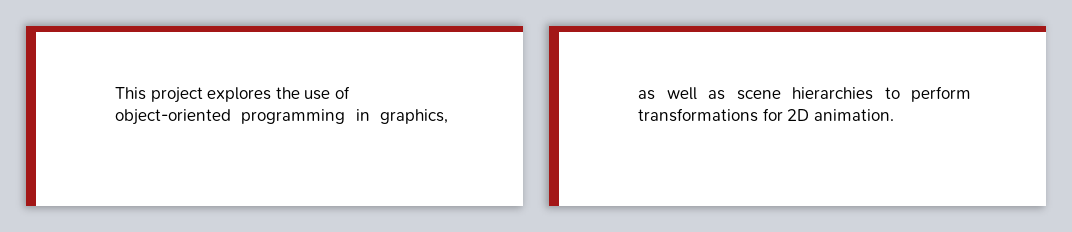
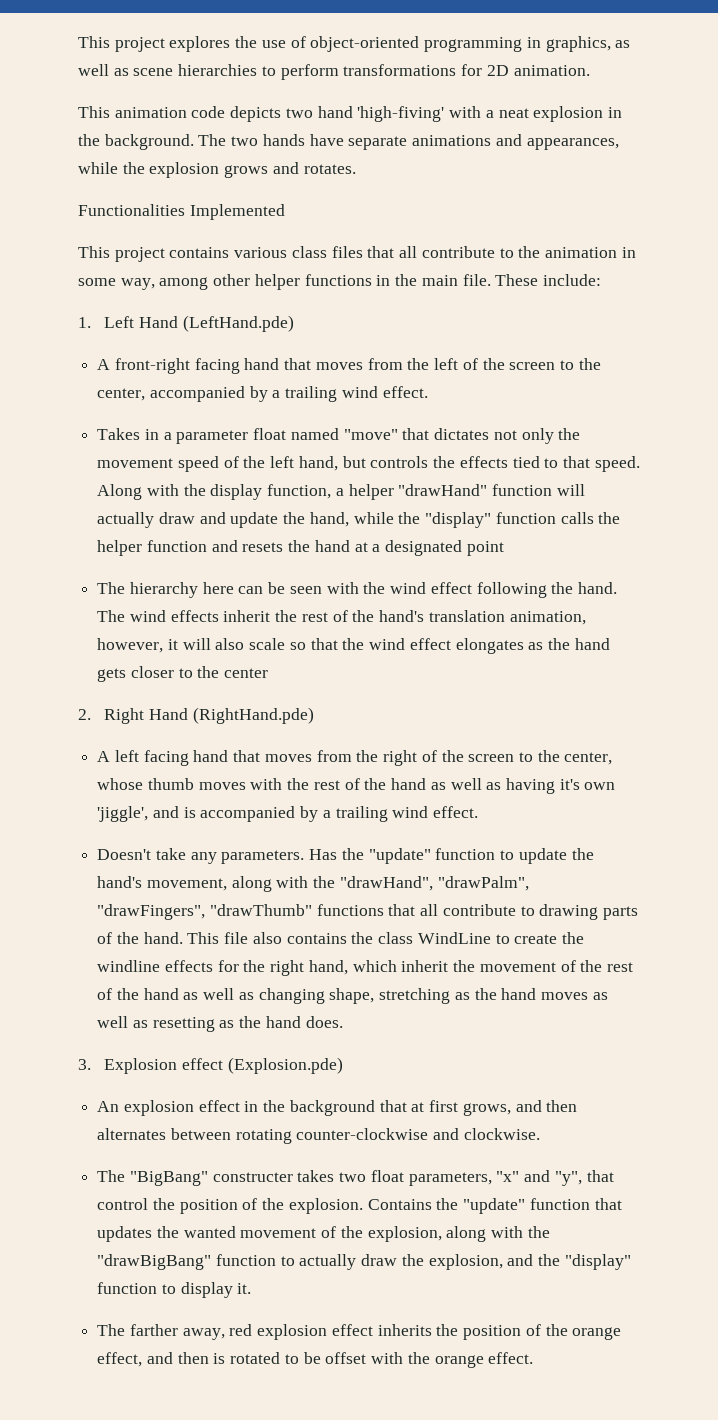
+ This animation code depicts two hand 'high-fiving' with a neat explosion in the background. The two hands have separate animations and appearances, while the explosion grows and rotates.
+ Functionalities Implemented
+ This project contains various class files that all contribute to the animation in some way, among other helper functions in the main file. These include:
+ 1. Left Hand (LeftHand.pde)
+ A front-right facing hand that moves from the left of the screen to the center, accompanied by a trailing wind effect.
+ Takes in a parameter float named "move" that dictates not only the movement speed of the left hand, but controls the effects tied to that speed. Along with the display function, a helper "drawHand" function will actually draw and update the hand, while the "display" function calls the helper function and resets the hand at a designated point
+ The hierarchy here can be seen with the wind effect following the hand. The wind effects inherit the rest of the hand's translation animation, however, it will also scale so that the wind effect elongates as the hand gets closer to the center
+ 2. Right Hand (RightHand.pde)
+ A left facing hand that moves from the right of the screen to the center, whose thumb moves with the rest of the hand as well as having it's own 'jiggle', and is accompanied by a trailing wind effect.
+ Doesn't take any parameters. Has the "update" function to update the hand's movement, along with the "drawHand", "drawPalm", "drawFingers", "drawThumb" functions that all contribute to drawing parts of the hand. This file also contains the class WindLine to create the windline effects for the right hand, which inherit the movement of the rest of the hand as well as changing shape, stretching as the hand moves as well as resetting as the hand does.
+ 3. Explosion effect (Explosion.pde)
+ An explosion effect in the background that at first grows, and then alternates between rotating counter-clockwise and clockwise.
+ The "BigBang" constructer takes two float parameters, "x" and "y", that control the position of the explosion. Contains the "update" function that updates the wanted movement of the explosion, along with the "drawBigBang" function to actually draw the explosion, and the "display" function to display it.
+ The farther away, red explosion effect inherits the position of the orange effect, and then is rotated to be offset with the orange effect.

